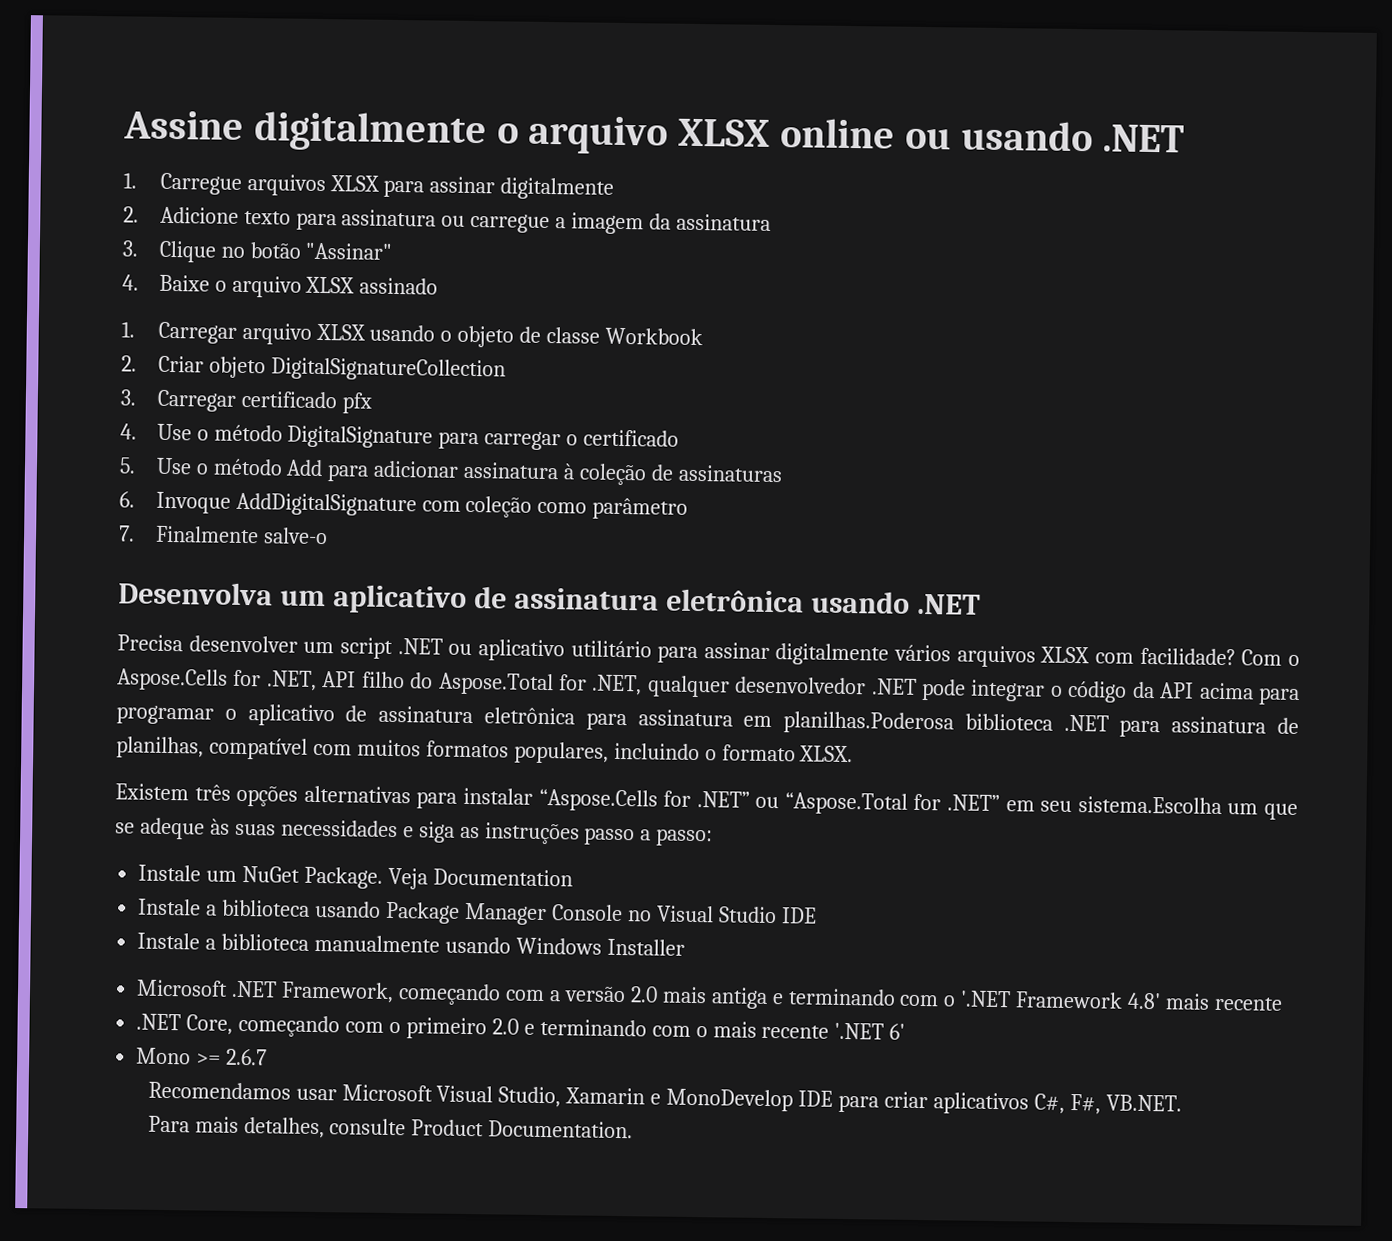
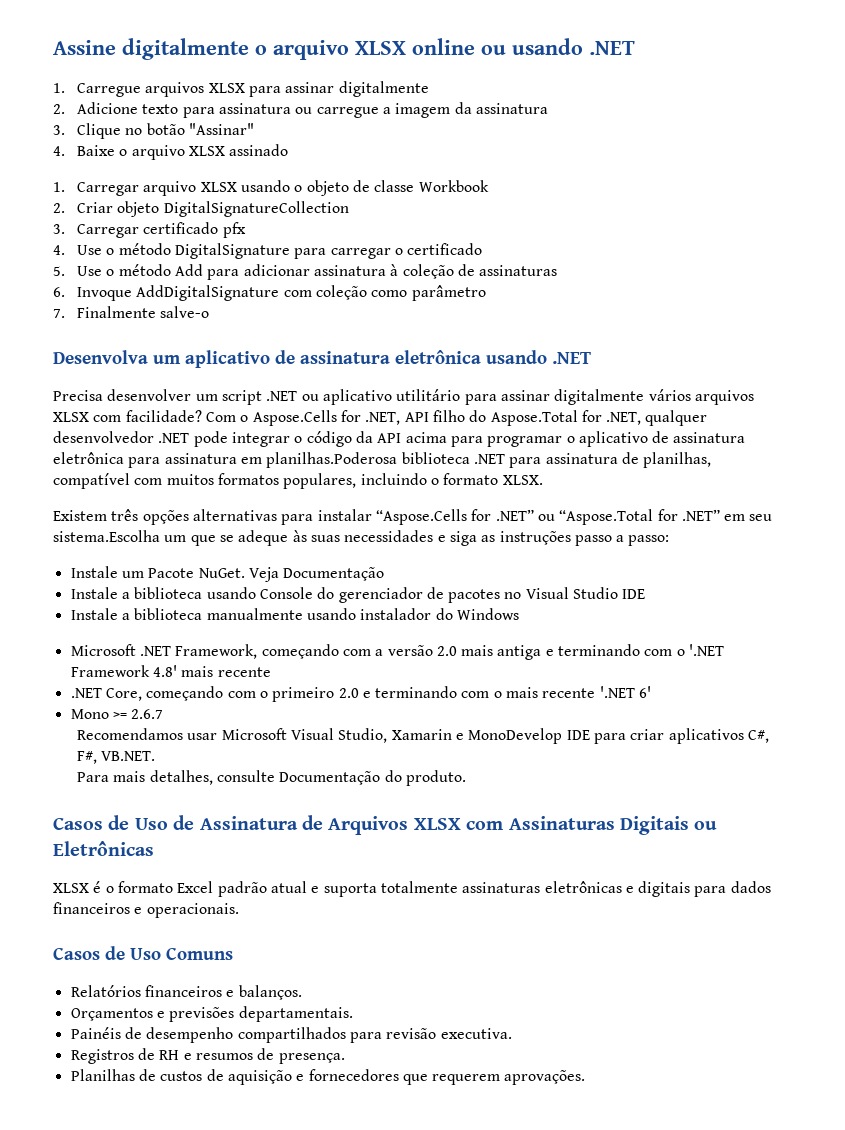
- Instale um NuGet Package. Veja Documentation
+ Instale um Pacote NuGet. Veja Documentação
- Instale a biblioteca usando Package Manager Console no Visual Studio IDE
+ Instale a biblioteca usando Console do gerenciador de pacotes no Visual Studio IDE
- Instale a biblioteca manualmente usando Windows Installer
+ Instale a biblioteca manualmente usando instalador do Windows
- Para mais detalhes, consulte Product Documentation.
+ Para mais detalhes, consulte Documentação do produto.
+ Casos de Uso de Assinatura de Arquivos XLSX com Assinaturas Digitais ou Eletrônicas
+ XLSX é o formato Excel padrão atual e suporta totalmente assinaturas eletrônicas e digitais para dados financeiros e operacionais.
+ Casos de Uso Comuns
+ Relatórios financeiros e balanços.
+ Orçamentos e previsões departamentais.
+ Painéis de desempenho compartilhados para revisão executiva.
+ Registros de RH e resumos de presença.
+ Planilhas de custos de aquisição e fornecedores que requerem aprovações.

